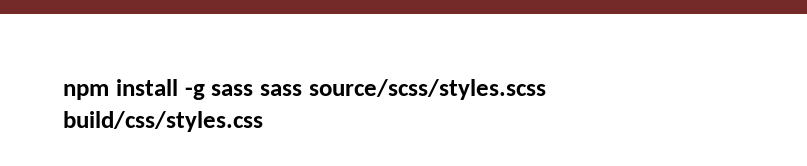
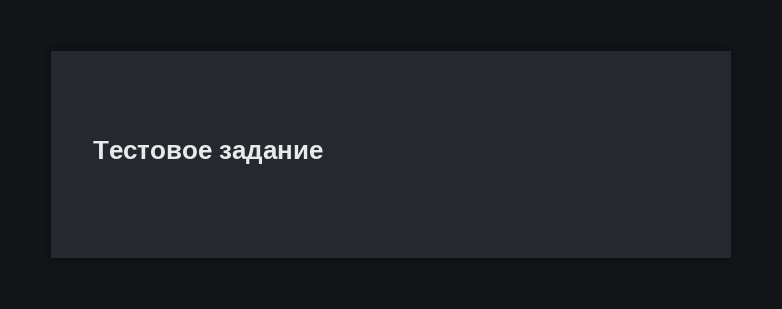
- npm install -g sass sass source/scss/styles.scss build/css/styles.css
+ Тестовое задание

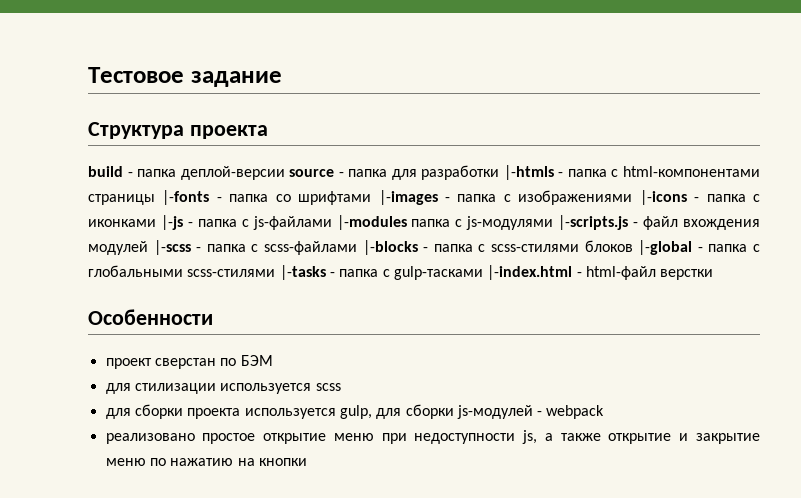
+ Структура проекта
+ build - папка деплой-версии source - папка для разработки |-htmls - папка с html-компонентами страницы |-fonts - папка со шрифтами |-images - папка с изображениями |-icons - папка с иконками |-js - папка с js-файлами |-modules папка с js-модулями |-scripts.js - файл вхождения модулей |-scss - папка с scss-файлами |-blocks - папка с scss-стилями блоков |-global - папка с глобальными scss-стилями |-tasks - папка с gulp-тасками |-index.html - html-файл верстки
+ Особенности
+ проект сверстан по БЭМ
+ для стилизации используется scss
+ для сборки проекта используется gulp, для сборки js-модулей - webpack
+ реализовано простое открытие меню при недоступности js, а также открытие и закрытие меню по нажатию на кнопки

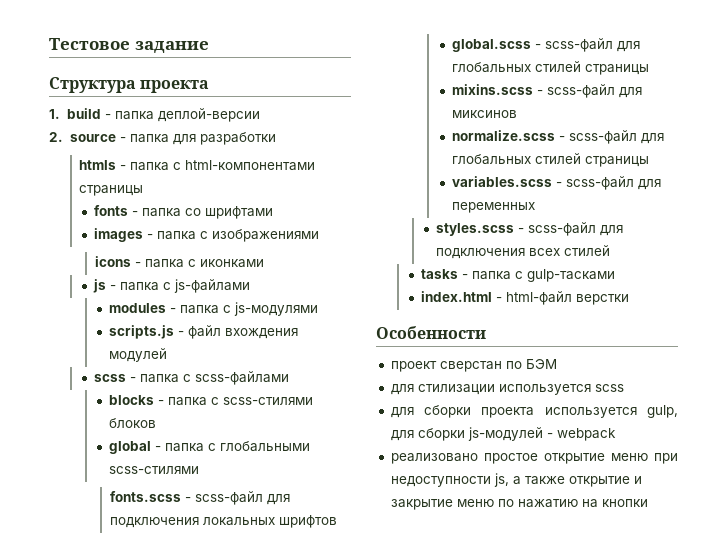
- build - папка деплой-версии source - папка для разработки |-htmls - папка с html-компонентами страницы |-fonts - папка со шрифтами |-images - папка с изображениями |-icons - папка с иконками |-js - папка с js-файлами |-modules папка с js-модулями |-scripts.js - файл вхождения модулей |-scss - папка с scss-файлами |-blocks - папка с scss-стилями блоков |-global - папка с глобальными scss-стилями |-tasks - папка с gulp-тасками |-index.html - html-файл верстки
+ 1. build - папка деплой-версии
+ 2. source - папка для разработки
+ htmls - папка с html-компонентами страницы
+ fonts - папка со шрифтами
+ images - папка с изображениями
+ icons - папка с иконками
+ js - папка с js-файлами
+ modules - папка с js-модулями
+ scripts.js - файл вхождения модулей
+ scss - папка с scss-файлами
+ blocks - папка с scss-стилями блоков
+ global - папка с глобальными scss-стилями
+ fonts.scss - scss-файл для подключения локальных шрифтов
+ global.scss - scss-файл для глобальных стилей страницы
+ mixins.scss - scss-файл для миксинов
+ normalize.scss - scss-файл для глобальных стилей страницы
+ variables.scss - scss-файл для переменных
+ styles.scss - scss-файл для подключения всех стилей
+ tasks - папка с gulp-тасками
+ index.html - html-файл верстки

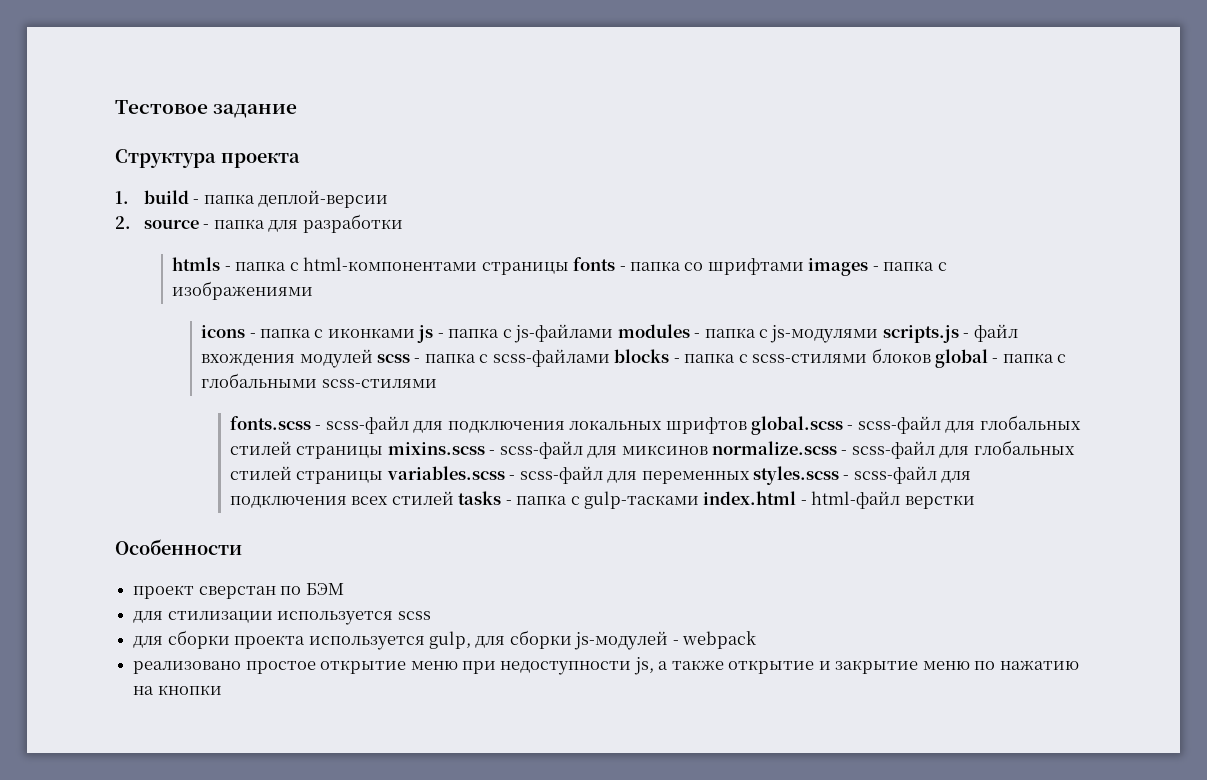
- htmls - папка с html-компонентами страницы
- fonts - папка со шрифтами
- images - папка с изображениями
+ htmls - папка с html-компонентами страницы fonts - папка со шрифтами images - папка с изображениями
- icons - папка с иконками
- js - папка с js-файлами
- modules - папка с js-модулями
- scripts.js - файл вхождения модулей
- scss - папка с scss-файлами
- blocks - папка с scss-стилями блоков
- global - папка с глобальными scss-стилями
+ icons - папка с иконками js - папка с js-файлами modules - папка с js-модулями scripts.js - файл вхождения модулей scss - папка с scss-файлами blocks - папка с scss-стилями блоков global - папка с глобальными scss-стилями
- fonts.scss - scss-файл для подключения локальных шрифтов
- global.scss - scss-файл для глобальных стилей страницы
- mixins.scss - scss-файл для миксинов
- normalize.scss - scss-файл для глобальных стилей страницы
- variables.scss - scss-файл для переменных
- styles.scss - scss-файл для подключения всех стилей
- tasks - папка с gulp-тасками
- index.html - html-файл верстки
+ fonts.scss - scss-файл для подключения локальных шрифтов global.scss - scss-файл для глобальных стилей страницы mixins.scss - scss-файл для миксинов normalize.scss - scss-файл для глобальных стилей страницы variables.scss - scss-файл для переменных styles.scss - scss-файл для подключения всех стилей tasks - папка с gulp-тасками index.html - html-файл верстки

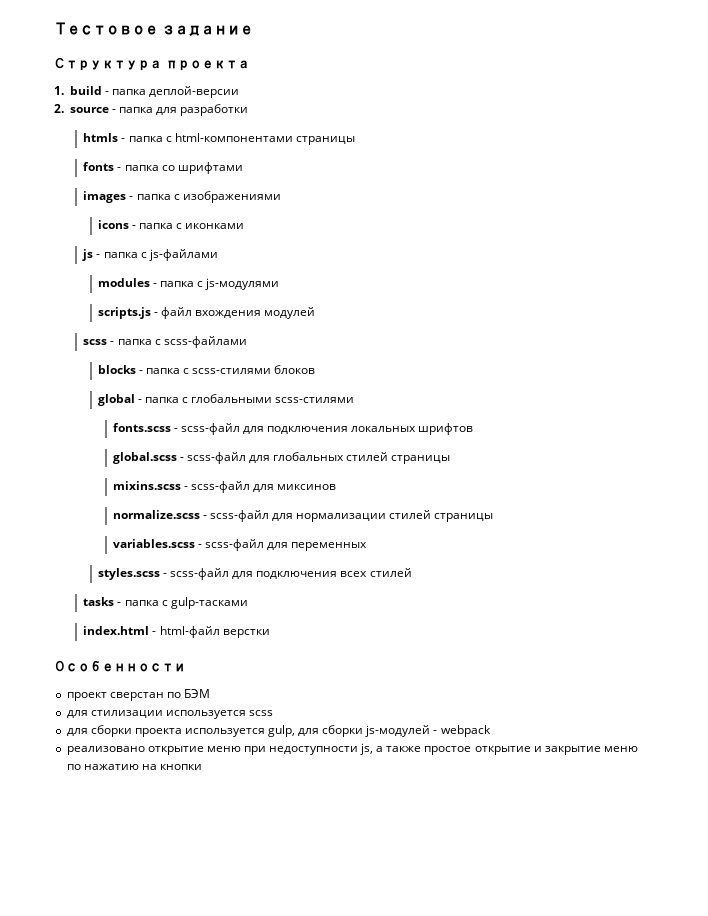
- htmls - папка с html-компонентами страницы fonts - папка со шрифтами images - папка с изображениями
+ htmls - папка с html-компонентами страницы
+ fonts - папка со шрифтами
+ images - папка с изображениями
- icons - папка с иконками js - папка с js-файлами modules - папка с js-модулями scripts.js - файл вхождения модулей scss - папка с scss-файлами blocks - папка с scss-стилями блоков global - папка с глобальными scss-стилями
+ icons - папка с иконками
+ js - папка с js-файлами
+ modules - папка с js-модулями
+ scripts.js - файл вхождения модулей
+ scss - папка с scss-файлами
+ blocks - папка с scss-стилями блоков
+ global - папка с глобальными scss-стилями
- fonts.scss - scss-файл для подключения локальных шрифтов global.scss - scss-файл для глобальных стилей страницы mixins.scss - scss-файл для миксинов normalize.scss - scss-файл для глобальных стилей страницы variables.scss - scss-файл для переменных styles.scss - scss-файл для подключения всех стилей tasks - папка с gulp-тасками index.html - html-файл верстки
+ fonts.scss - scss-файл для подключения локальных шрифтов
+ global.scss - scss-файл для глобальных стилей страницы
+ mixins.scss - scss-файл для миксинов
+ normalize.scss - scss-файл для нормализации стилей страницы
+ variables.scss - scss-файл для переменных
+ styles.scss - scss-файл для подключения всех стилей
+ tasks - папка с gulp-тасками
+ index.html - html-файл верстки
- реализовано простое открытие меню при недоступности js, а также открытие и закрытие меню по нажатию на кнопки
+ реализовано открытие меню при недоступности js, а также простое открытие и закрытие меню по нажатию на кнопки

